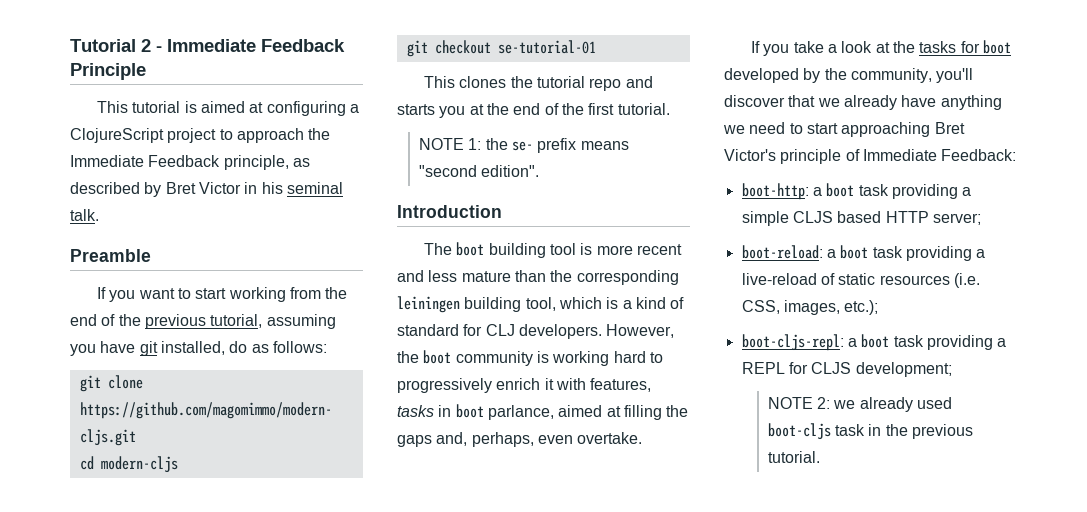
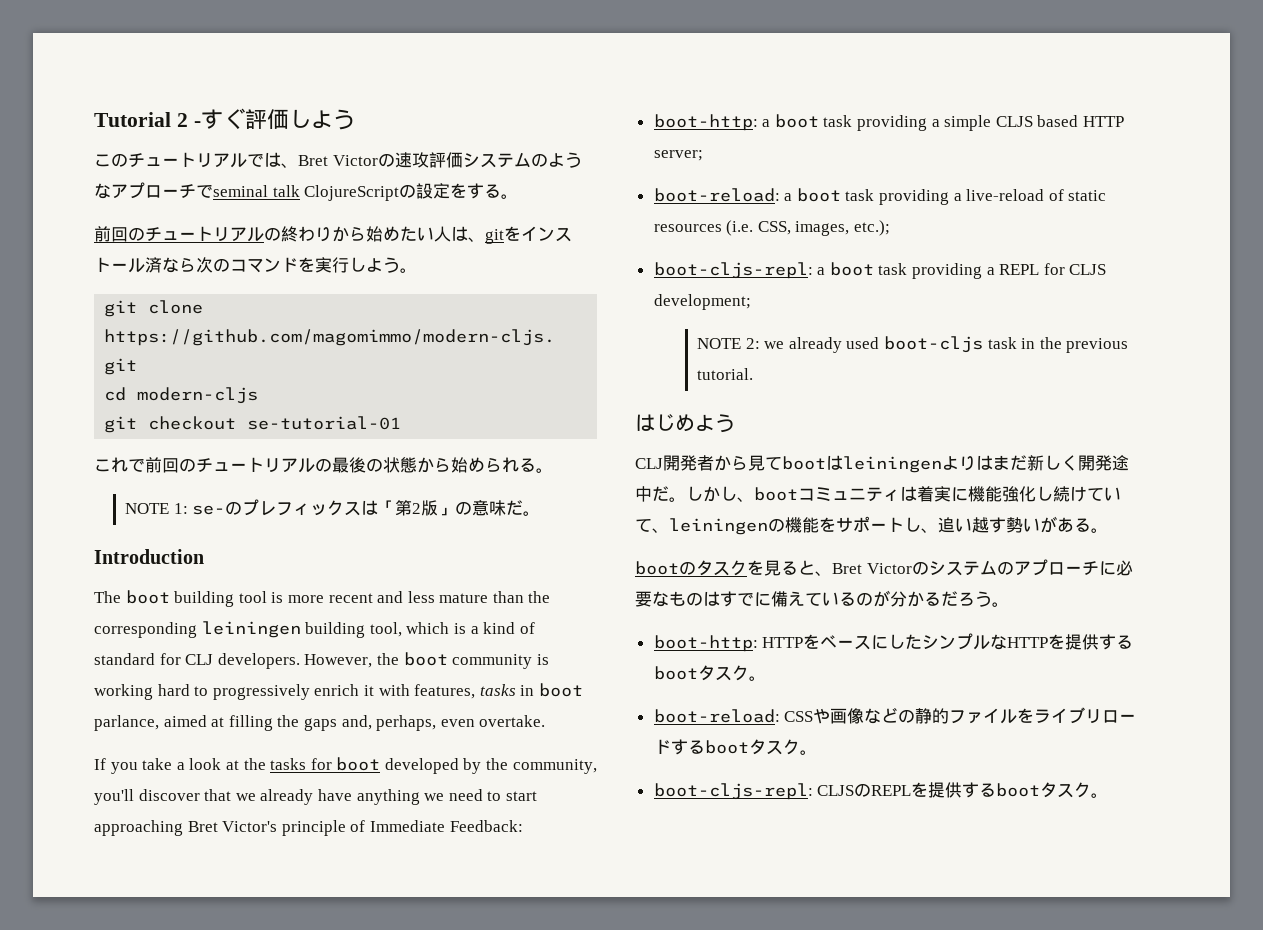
- Tutorial 2 - Immediate Feedback Principle
- This tutorial is aimed at configuring a ClojureScript project to approach the Immediate Feedback principle, as described by Bret Victor in his seminal talk.
- Preamble
- If you want to start working from the end of the previous tutorial, assuming you have git installed, do as follows:
+ Tutorial 2 -すぐ評価しよう
+ このチュートリアルでは、Bret Victorの速攻評価システムのようなアプローチでseminal talk ClojureScriptの設定をする。
+ 前回のチュートリアルの終わりから始めたい人は、gitをインストール済なら次のコマンドを実行しよう。
- This clones the tutorial repo and starts you at the end of the first tutorial.
- NOTE 1: the se- prefix means "second edition".
+ これで前回のチュートリアルの最後の状態から始められる。
+ NOTE 1: se-のプレフィックスは「第2版」の意味だ。
+ はじめよう
+ CLJ開発者から見てbootはleiningenよりはまだ新しく開発途中だ。しかし、bootコミュニティは着実に機能強化し続けていて、leiningenの機能をサポートし、追い越す勢いがある。
+ bootのタスクを見ると、Bret Victorのシステムのアプローチに必要なものはすでに備えているのが分かるだろう。
+ boot-http: HTTPをベースにしたシンプルなHTTPを提供するbootタスク。
+ boot-reload: CSSや画像などの静的ファイルをライブリロードするbootタスク。
+ boot-cljs-repl: CLJSのREPLを提供するbootタスク。

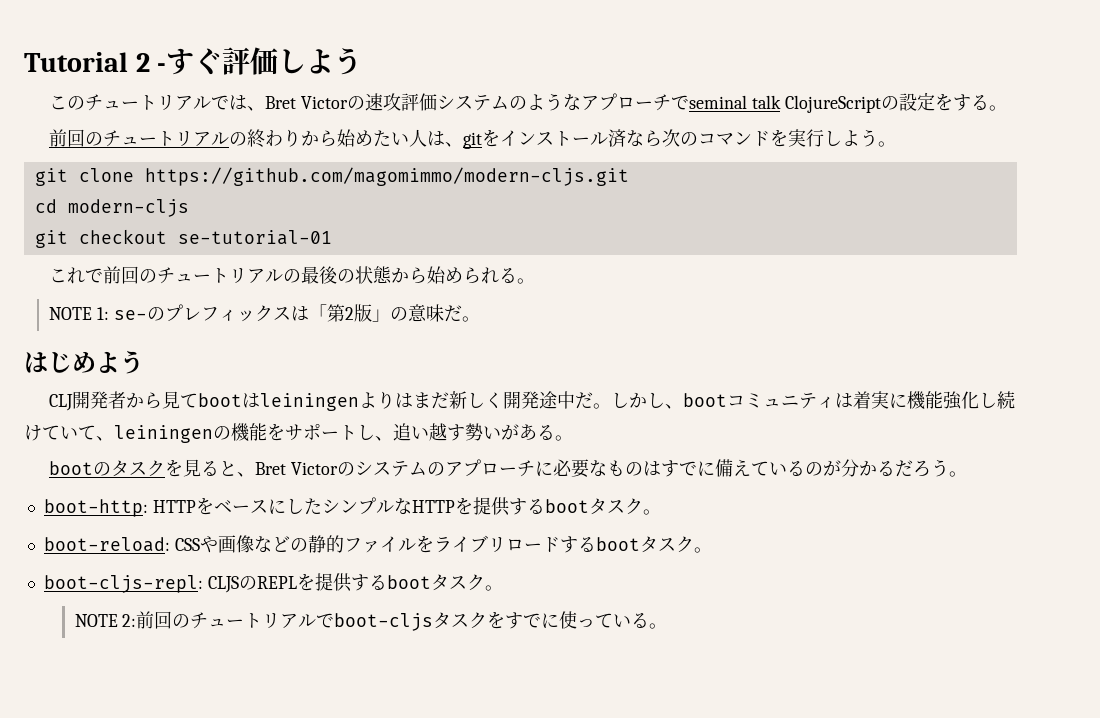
- Introduction
- The boot building tool is more recent and less mature than the corresponding leiningen building tool, which is a kind of standard for CLJ developers. However, the boot community is working hard to progressively enrich it with features, tasks in boot parlance, aimed at filling the gaps and, perhaps, even overtake.
- If you take a look at the tasks for boot developed by the community, you'll discover that we already have anything we need to start approaching Bret Victor's principle of Immediate Feedback:
- boot-http: a boot task providing a simple CLJS based HTTP server;
- boot-reload: a boot task providing a live-reload of static resources (i.e. CSS, images, etc.);
- boot-cljs-repl: a boot task providing a REPL for CLJS development;
- NOTE 2: we already used boot-cljs task in the previous tutorial.
+ NOTE 2:前回のチュートリアルでboot-cljsタスクをすでに使っている。

